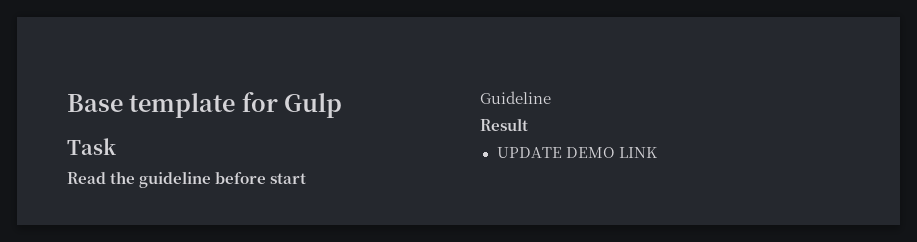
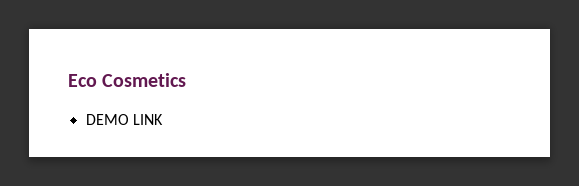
- Base template for Gulp
- Task
- Read the guideline before start
- Guideline
- Result
- UPDATE DEMO LINK
+ Eco Cosmetics
+ DEMO LINK

